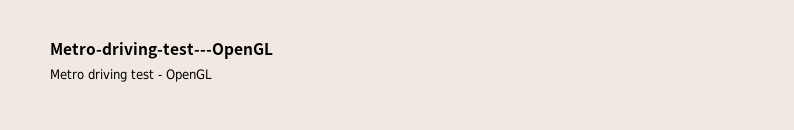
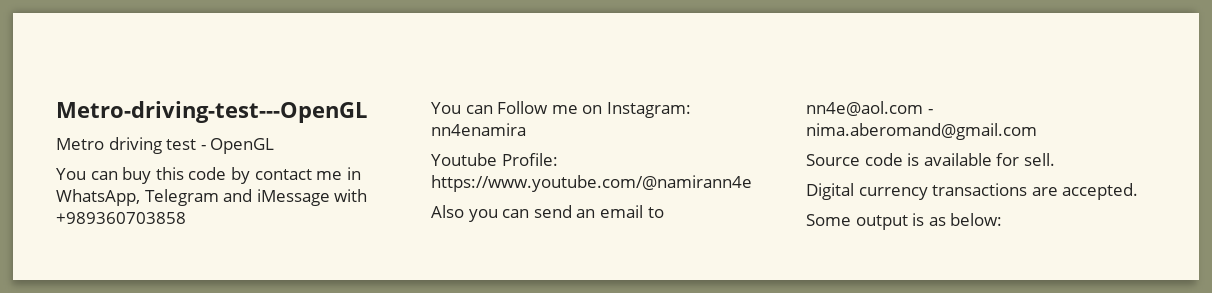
+ You can buy this code by contact me in WhatsApp, Telegram and iMessage with +989360703858
+ You can Follow me on Instagram: nn4enamira
+ Youtube Profile: https://www.youtube.com/@namirann4e
+ Also you can send an email to nn4e@aol.com - nima.aberomand@gmail.com
+ Source code is available for sell.
+ Digital currency transactions are accepted.
+ Some output is as below:

